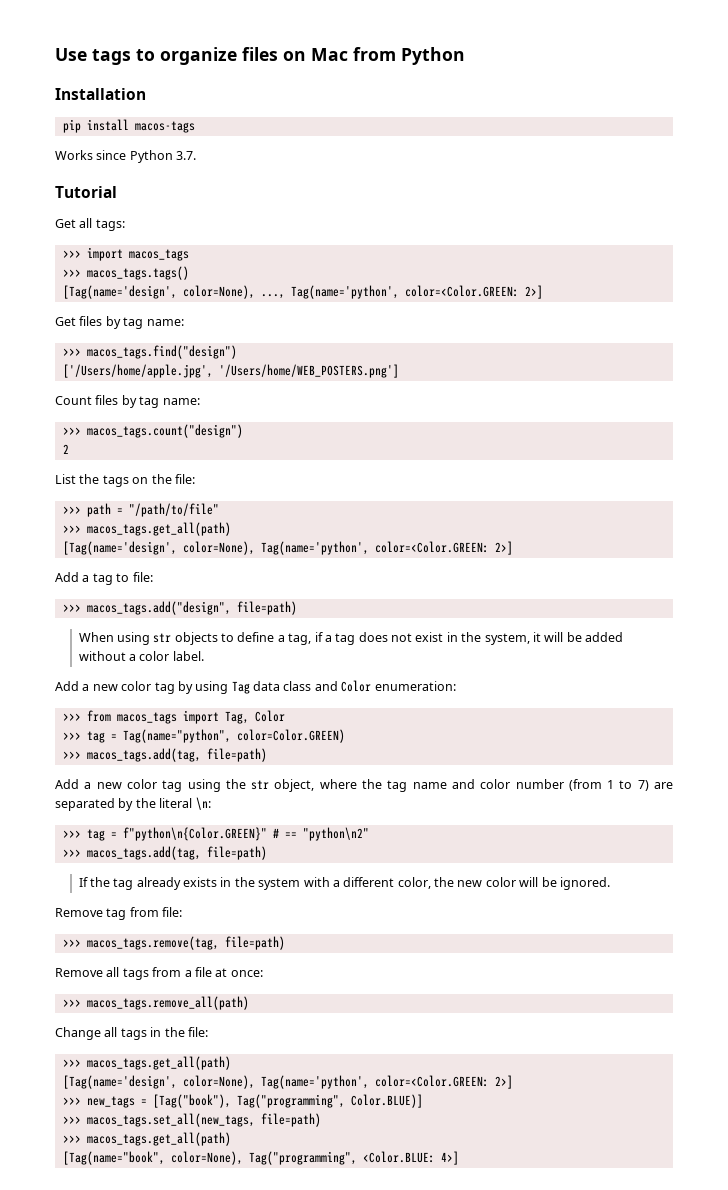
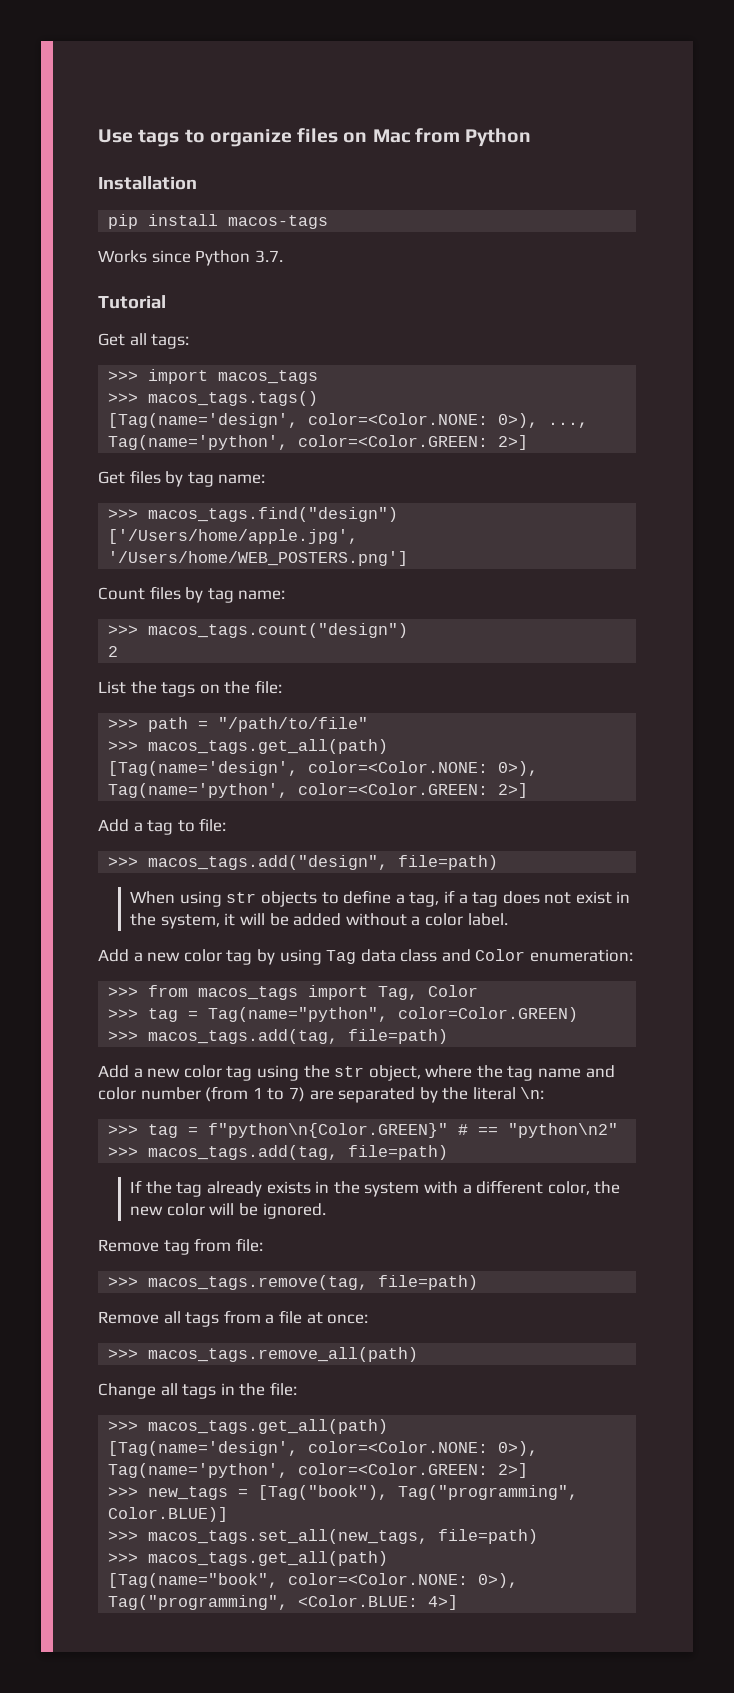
- [Tag(name='design', color=None), ..., Tag(name='python', color=<Color.GREEN: 2>]
+ [Tag(name='design', color=<Color.NONE: 0>), ..., Tag(name='python', color=<Color.GREEN: 2>]
  >>> path = "/path/to/file"
  >>> macos_tags.get_all(path)
- [Tag(name='design', color=None), Tag(name='python', color=<Color.GREEN: 2>]
+ [Tag(name='design', color=<Color.NONE: 0>), Tag(name='python', color=<Color.GREEN: 2>]
  Change all tags in the file:
  >>> macos_tags.get_all(path)
- [Tag(name='design', color=None), Tag(name='python', color=<Color.GREEN: 2>]
+ [Tag(name='design', color=<Color.NONE: 0>), Tag(name='python', color=<Color.GREEN: 2>]
- [Tag(name="book", color=None), Tag("programming", <Color.BLUE: 4>]
+ [Tag(name="book", color=<Color.NONE: 0>), Tag("programming", <Color.BLUE: 4>]

